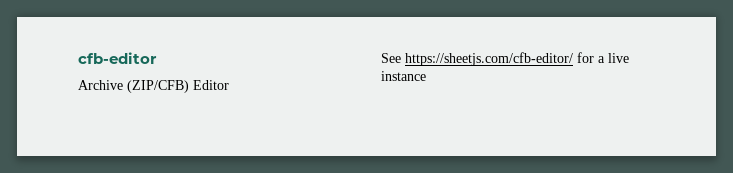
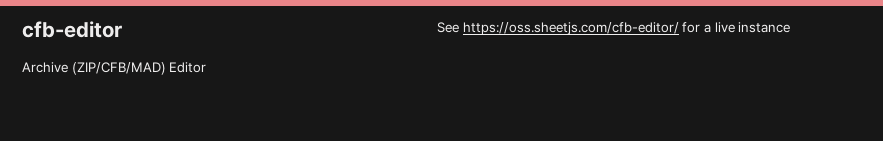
- Archive (ZIP/CFB) Editor
+ Archive (ZIP/CFB/MAD) Editor
- See https://sheetjs.com/cfb-editor/ for a live instance
+ See https://oss.sheetjs.com/cfb-editor/ for a live instance

